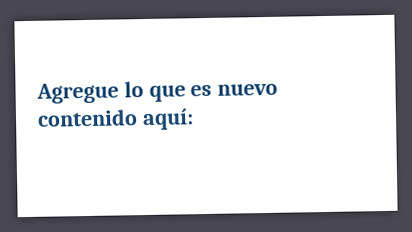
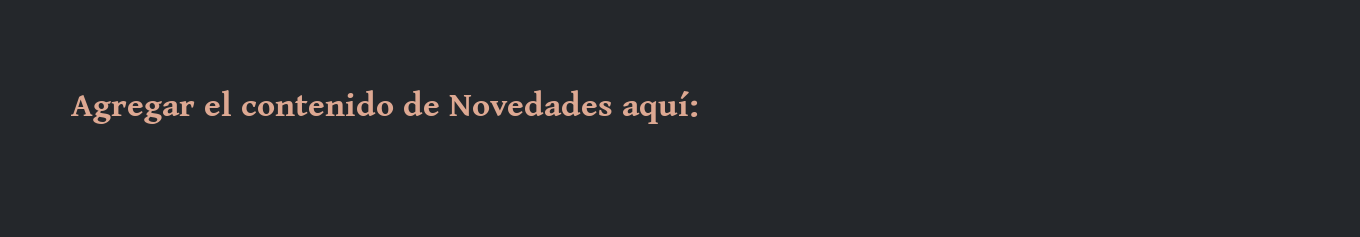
- Agregue lo que es nuevo contenido aquí:
+ Agregar el contenido de Novedades aquí:

